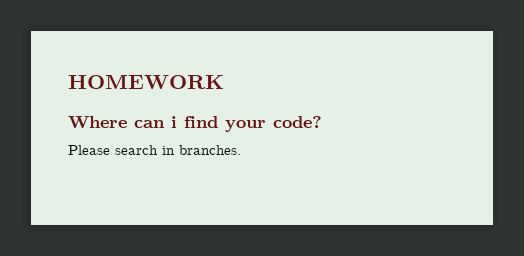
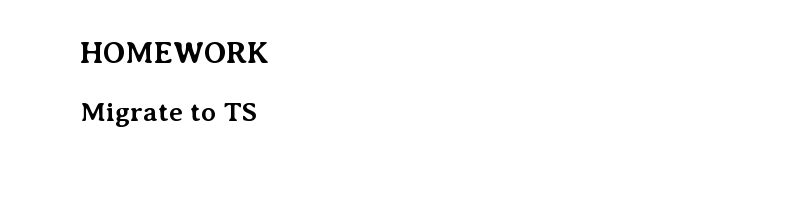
- Where can i find your code?
- Please search in branches.
+ Migrate to TS

